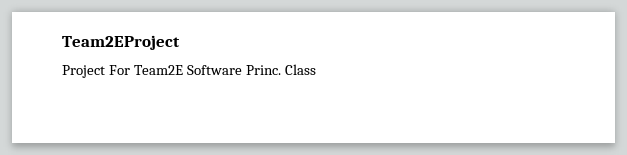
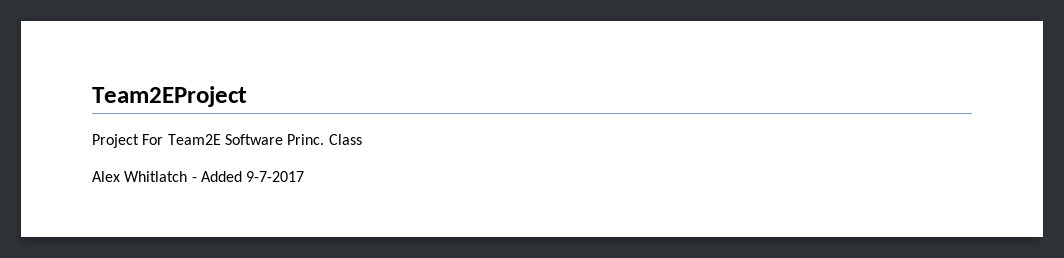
+ Alex Whitlatch - Added 9-7-2017

